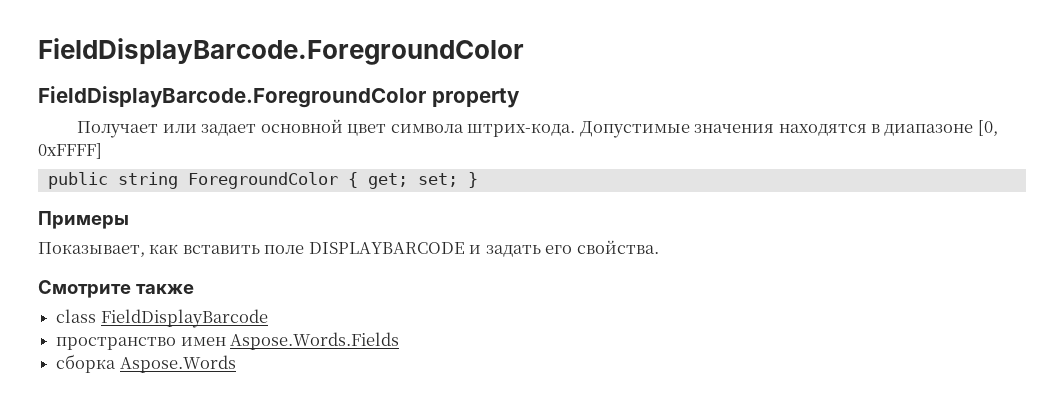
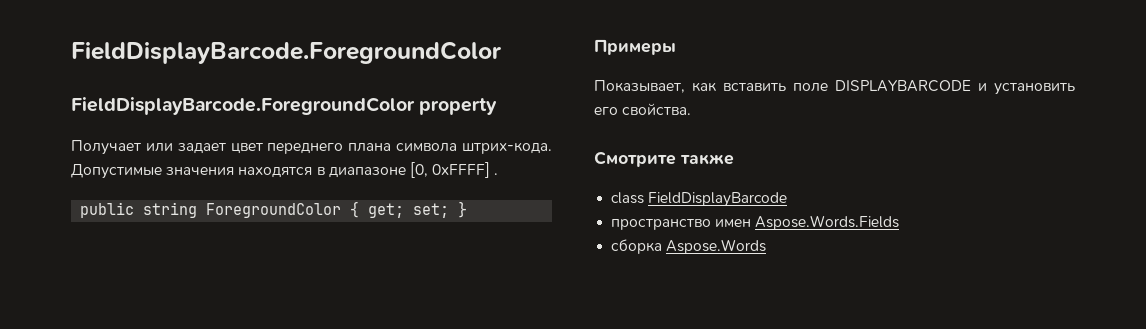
- Получает или задает основной цвет символа штрих-кода.
+ Получает или задает цвет переднего плана символа штрих-кода.
- Допустимые значения находятся в диапазоне [0, 0xFFFF]
+ Допустимые значения находятся в диапазоне [0, 0xFFFF] .
- Показывает, как вставить поле DISPLAYBARCODE и задать его свойства.
+ Показывает, как вставить поле DISPLAYBARCODE и установить его свойства.

